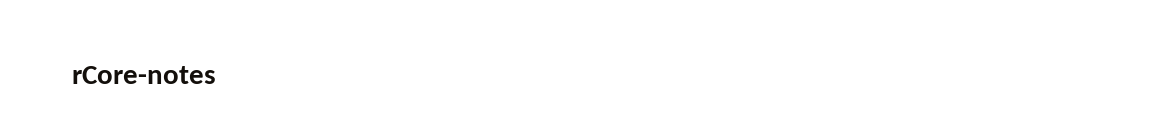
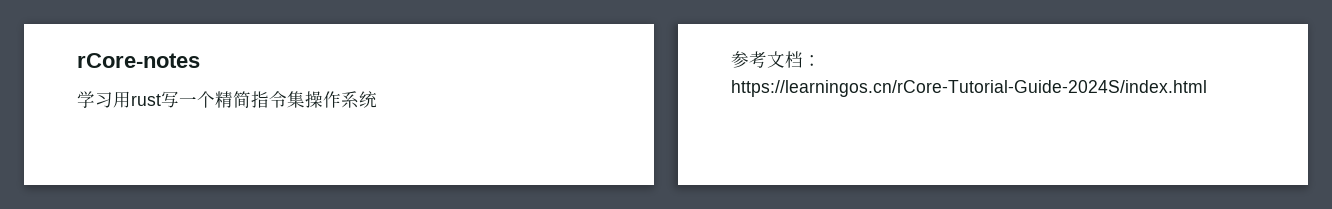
+ 学习用rust写一个精简指令集操作系统
+ 参考文档：https://learningos.cn/rCore-Tutorial-Guide-2024S/index.html

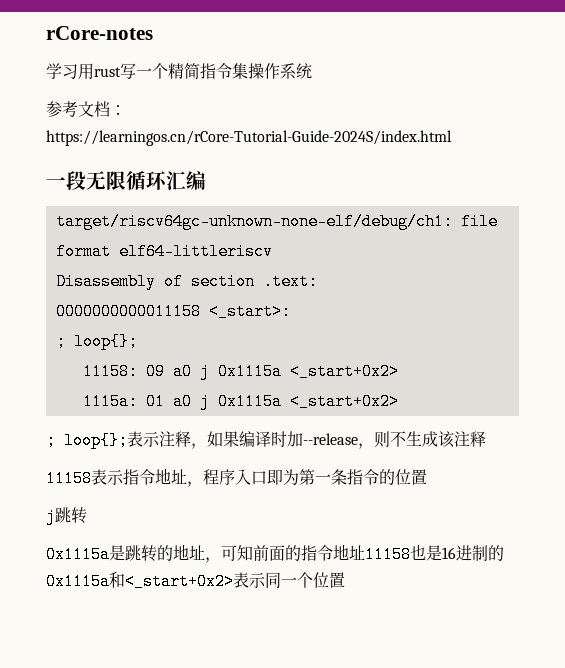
+ 一段无限循环汇编
+ target/riscv64gc-unknown-none-elf/debug/ch1: file format elf64-littleriscv
+ Disassembly of section .text:
+ 0000000000011158 <_start>:
+ ; loop{};
+ 11158: 09 a0 j 0x1115a <_start+0x2>
+ 1115a: 01 a0 j 0x1115a <_start+0x2>
+ ; loop{};表示注释，如果编译时加--release，则不生成该注释
+ 11158表示指令地址，程序入口即为第一条指令的位置
+ j跳转
+ 0x1115a是跳转的地址，可知前面的指令地址11158也是16进制的0x1115a和<_start+0x2>表示同一个位置

